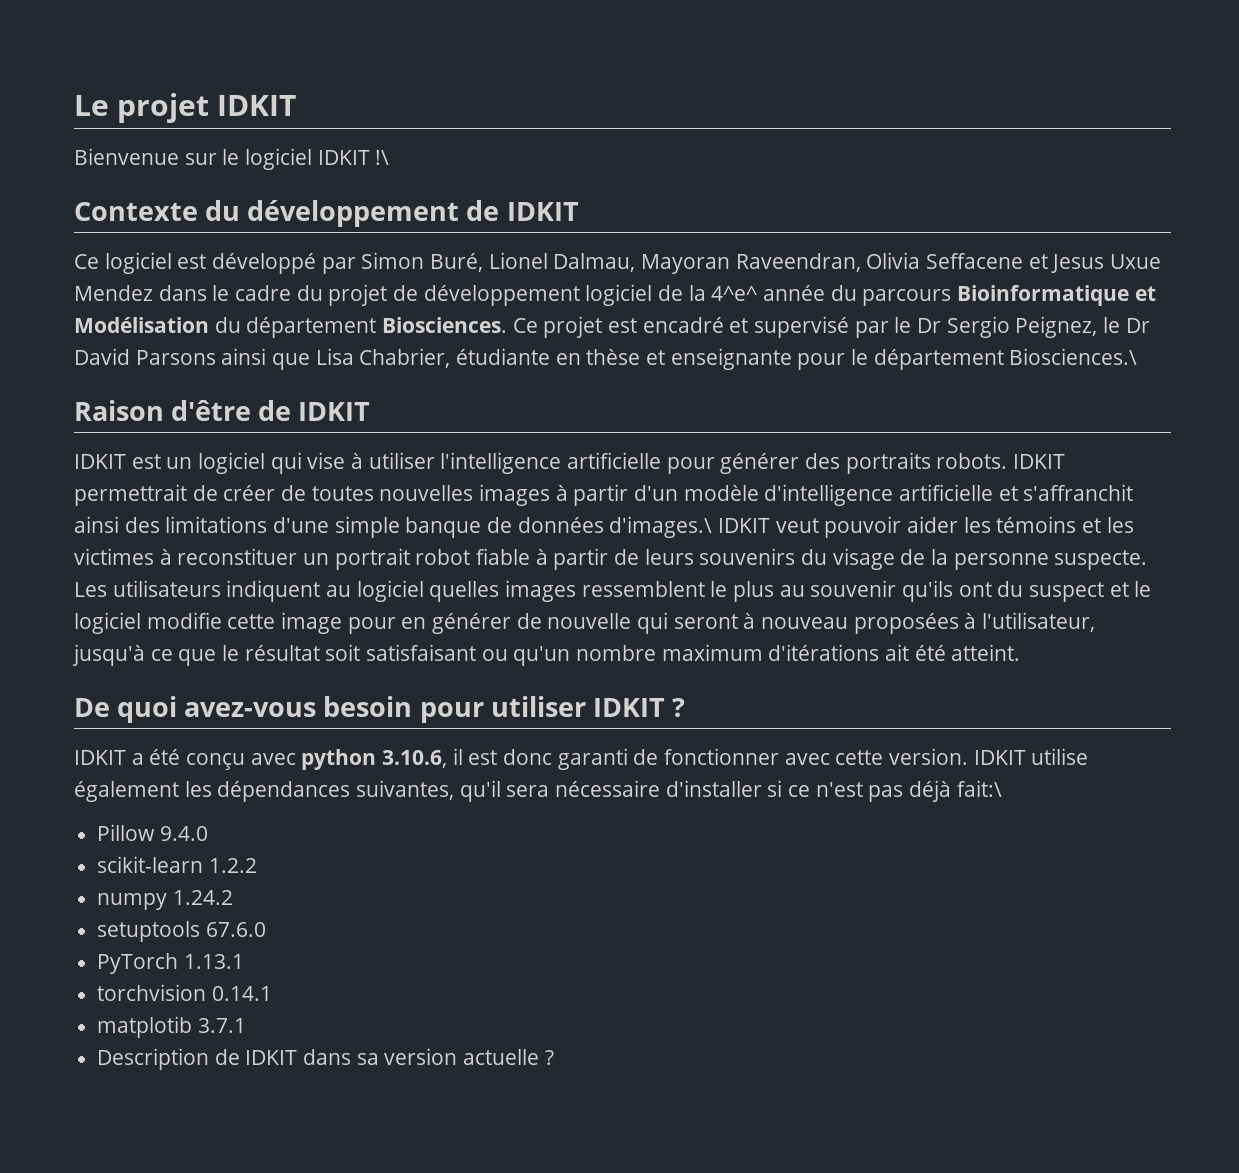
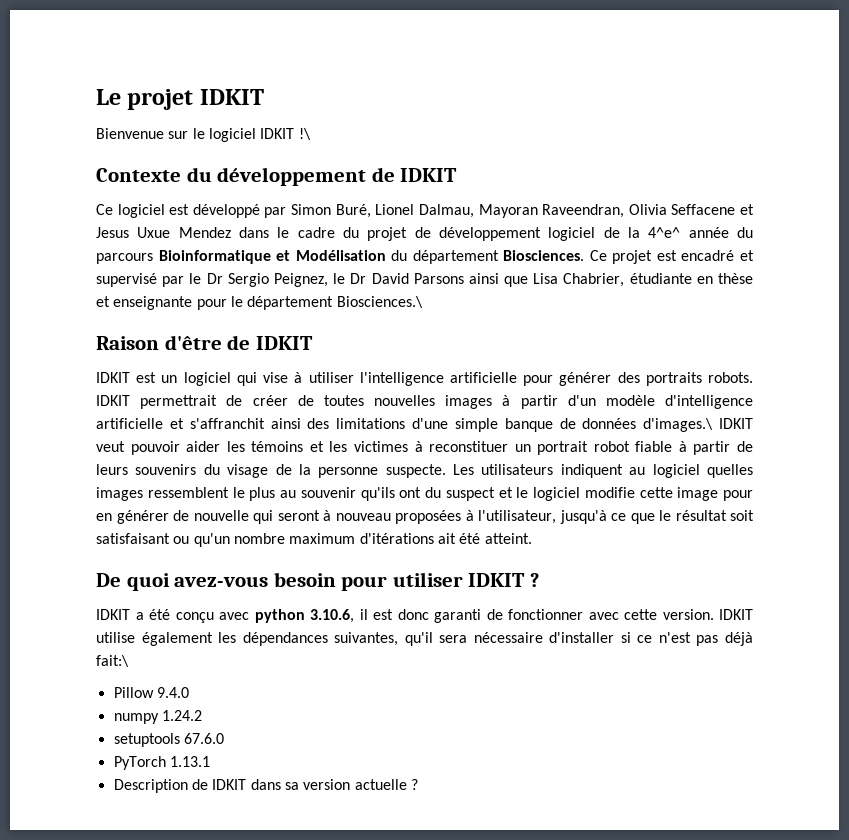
- scikit-learn 1.2.2
- torchvision 0.14.1
- matplotib 3.7.1

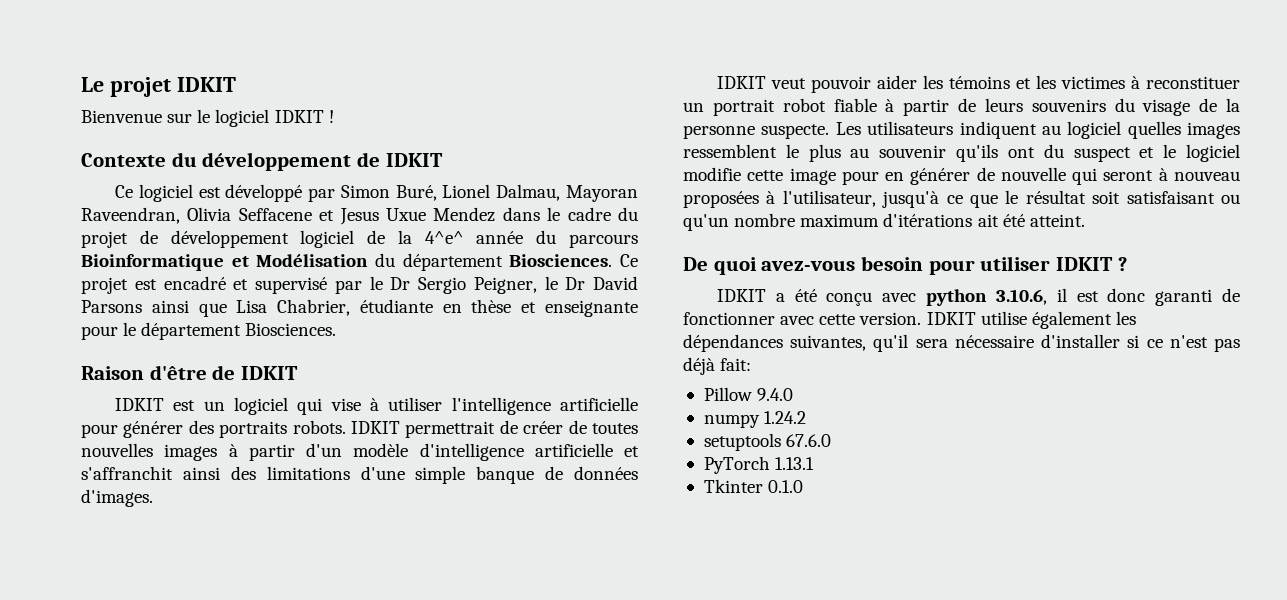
- Bienvenue sur le logiciel IDKIT !\
+ Bienvenue sur le logiciel IDKIT !
- Ce projet est encadré et supervisé par le Dr Sergio Peignez, le Dr David Parsons ainsi que Lisa Chabrier, étudiante en thèse et enseignante pour le département Biosciences.\
+ Ce projet est encadré et supervisé par le Dr Sergio Peigner, le Dr David Parsons ainsi que Lisa Chabrier, étudiante en thèse et enseignante pour le département Biosciences.
- IDKIT permettrait de créer de toutes nouvelles images à partir d'un modèle d'intelligence artificielle et s'affranchit ainsi des limitations d'une simple banque de données d'images.\ IDKIT veut pouvoir aider les témoins et les victimes à reconstituer un portrait robot fiable à partir de leurs souvenirs du visage de la personne suspecte.
+ IDKIT permettrait de créer de toutes nouvelles images à partir d'un modèle d'intelligence artificielle et s'affranchit ainsi des limitations d'une simple banque de données d'images.
+ IDKIT veut pouvoir aider les témoins et les victimes à reconstituer un portrait robot fiable à partir de leurs souvenirs du visage de la personne suspecte.
- IDKIT utilise également les dépendances suivantes, qu'il sera nécessaire d'installer si ce n'est pas déjà fait:\
+ IDKIT utilise également les dépendances suivantes, qu'il sera nécessaire d'installer si ce n'est pas déjà fait:
- Description de IDKIT dans sa version actuelle ?
+ Tkinter 0.1.0

